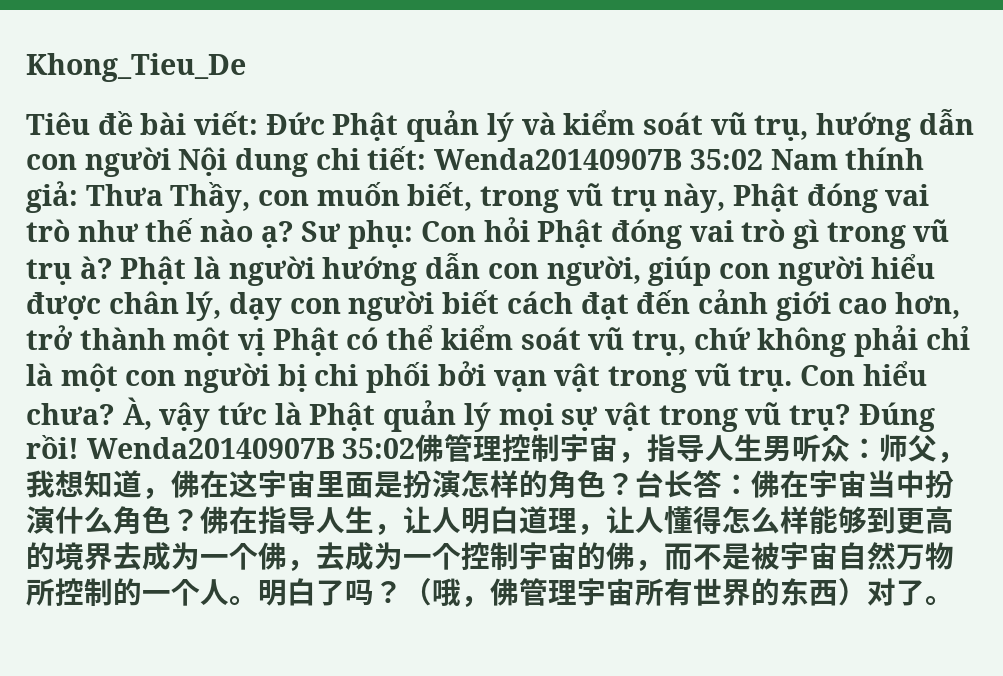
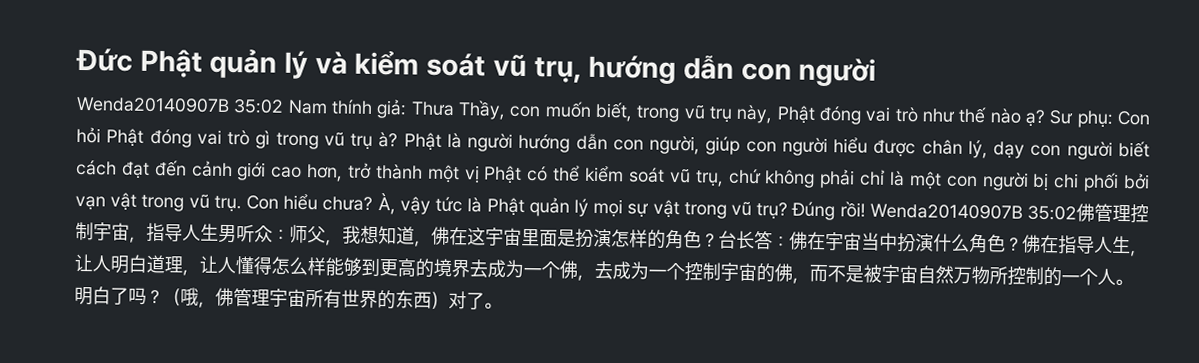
- Khong_Tieu_De
- Tiêu đề bài viết: Đức Phật quản lý và kiểm soát vũ trụ, hướng dẫn con người Nội dung chi tiết: Wenda20140907B 35:02 Nam thính giả: Thưa Thầy, con muốn biết, trong vũ trụ này, Phật đóng vai trò như thế nào ạ?
+ Đức Phật quản lý và kiểm soát vũ trụ, hướng dẫn con người
+ Wenda20140907B 35:02 Nam thính giả: Thưa Thầy, con muốn biết, trong vũ trụ này, Phật đóng vai trò như thế nào ạ?

